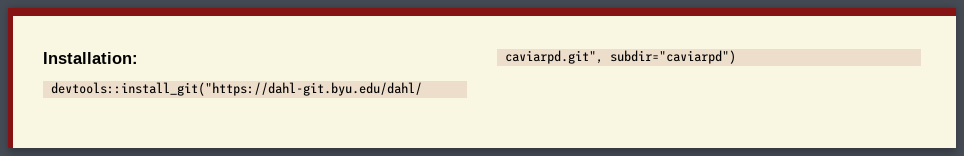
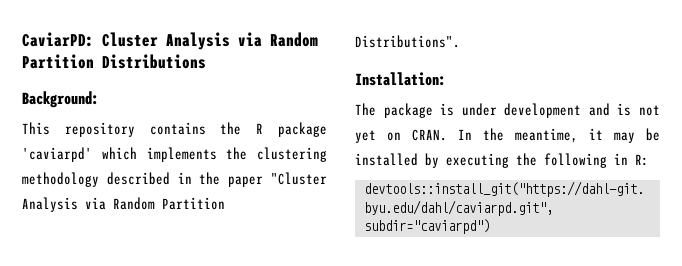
+ CaviarPD: Cluster Analysis via Random Partition Distributions
+ Background:
+ This repository contains the R package 'caviarpd' which implements the clustering methodology described in the paper "Cluster Analysis via Random Partition Distributions".
  Installation:
+ The package is under development and is not yet on CRAN. In the meantime, it may be installed by executing the following in R:

